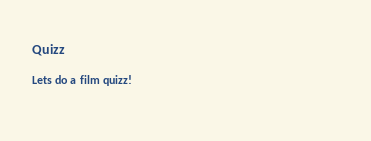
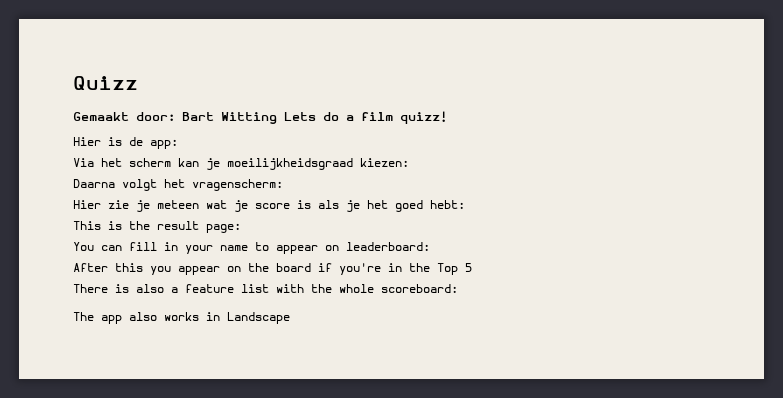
- Lets do a film quizz!
+ Gemaakt door: Bart Witting Lets do a film quizz!
+ Hier is de app:
+ Via het scherm kan je moeilijkheidsgraad kiezen:
+ Daarna volgt het vragenscherm:
+ Hier zie je meteen wat je score is als je het goed hebt:
+ This is the result page:
+ You can fill in your name to appear on leaderboard:
+ After this you appear on the board if you're in the Top 5
+ There is also a feature list with the whole scoreboard:
+ The app also works in Landscape

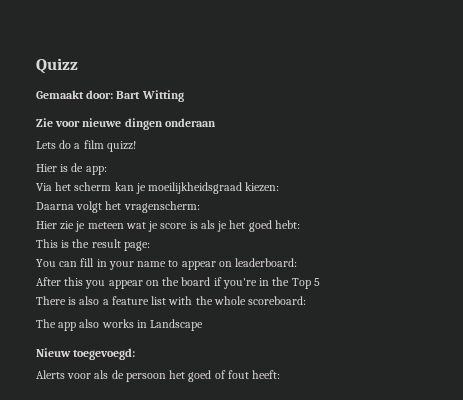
- Gemaakt door: Bart Witting Lets do a film quizz!
+ Gemaakt door: Bart Witting
+ Zie voor nieuwe dingen onderaan
+ Lets do a film quizz!
+ Nieuw toegevoegd:
+ Alerts voor als de persoon het goed of fout heeft:

